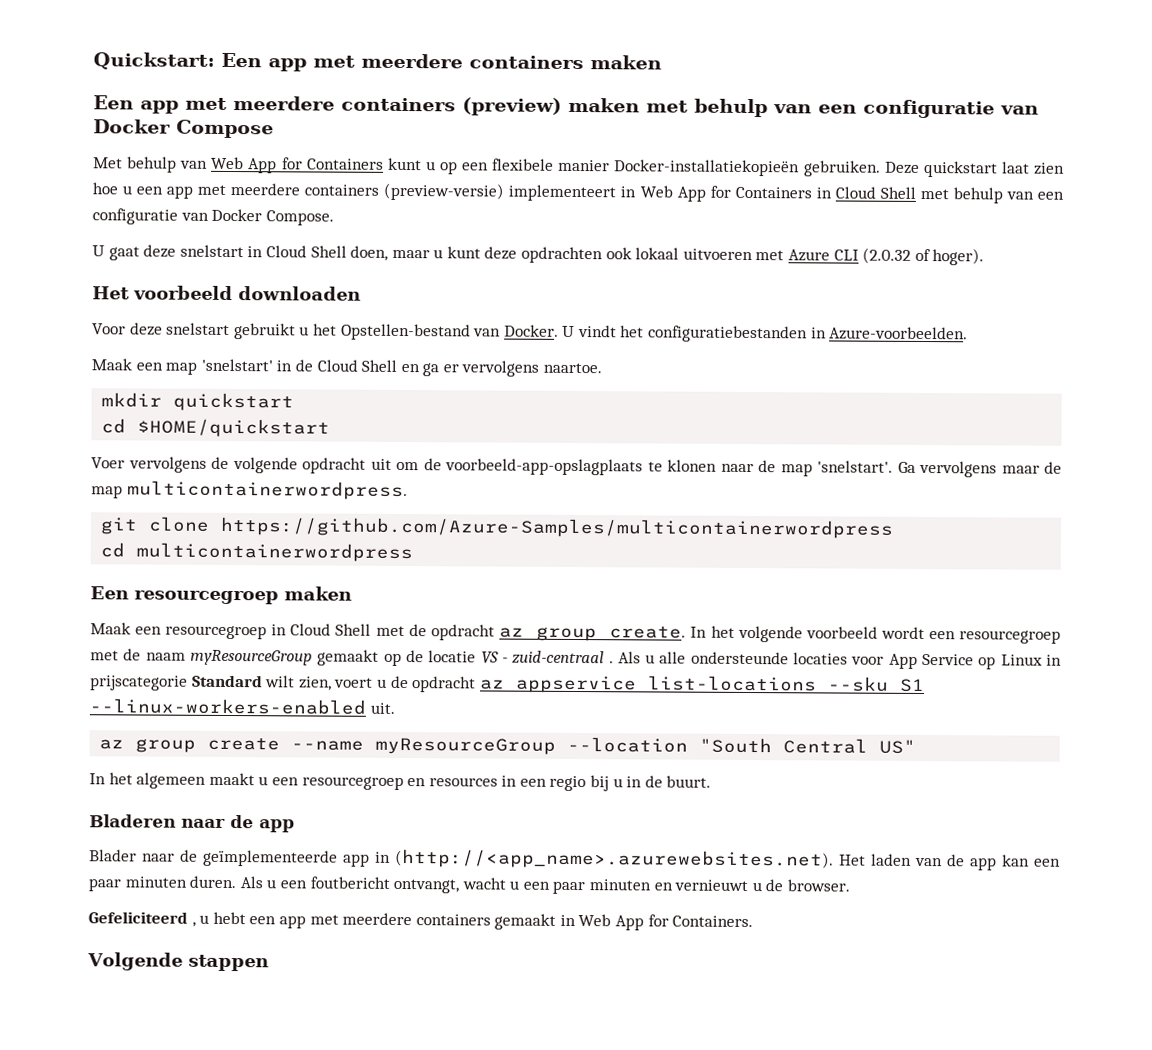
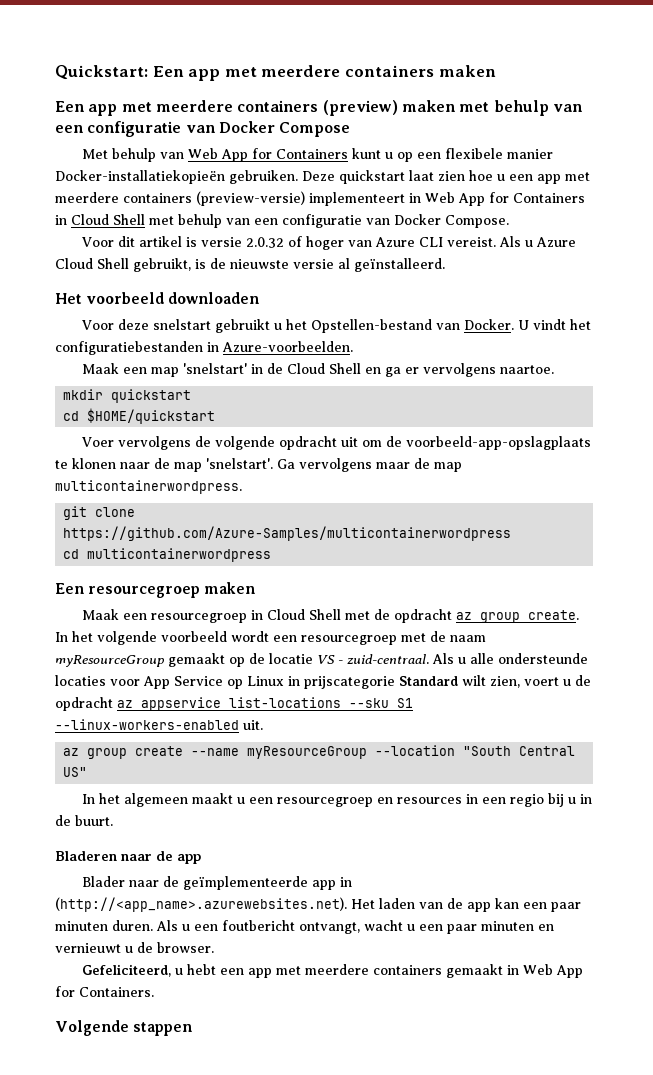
- U gaat deze snelstart in Cloud Shell doen, maar u kunt deze opdrachten ook lokaal uitvoeren met Azure CLI (2.0.32 of hoger).
+ Voor dit artikel is versie 2.0.32 of hoger van Azure CLI vereist. Als u Azure Cloud Shell gebruikt, is de nieuwste versie al geïnstalleerd.
- In het volgende voorbeeld wordt een resourcegroep met de naam myResourceGroup gemaakt op de locatie VS - zuid-centraal .
+ In het volgende voorbeeld wordt een resourcegroep met de naam myResourceGroup gemaakt op de locatie VS - zuid-centraal.
- Gefeliciteerd , u hebt een app met meerdere containers gemaakt in Web App for Containers.
+ Gefeliciteerd, u hebt een app met meerdere containers gemaakt in Web App for Containers.

